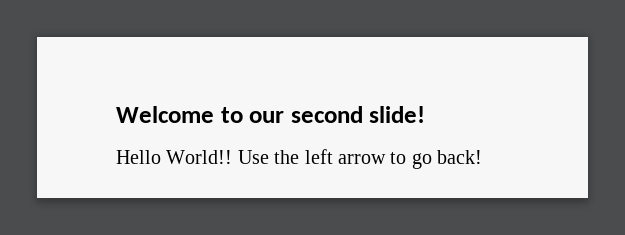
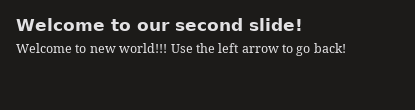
- Hello World!!
+ Welcome to new world!!!

